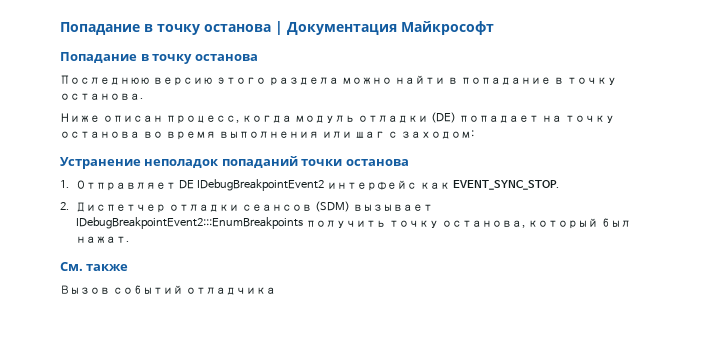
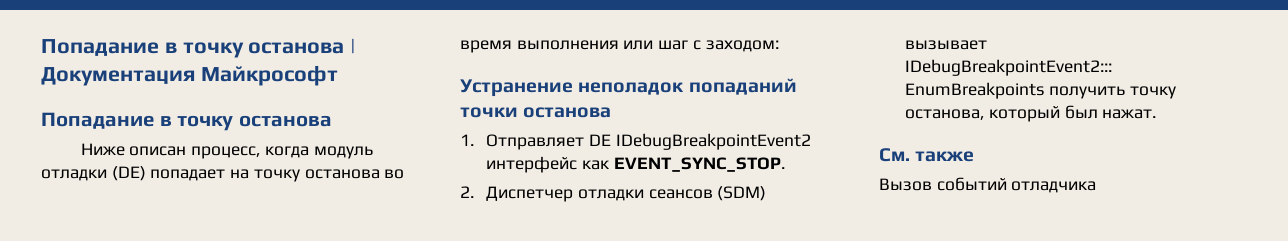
- Последнюю версию этого раздела можно найти в попадание в точку останова.

